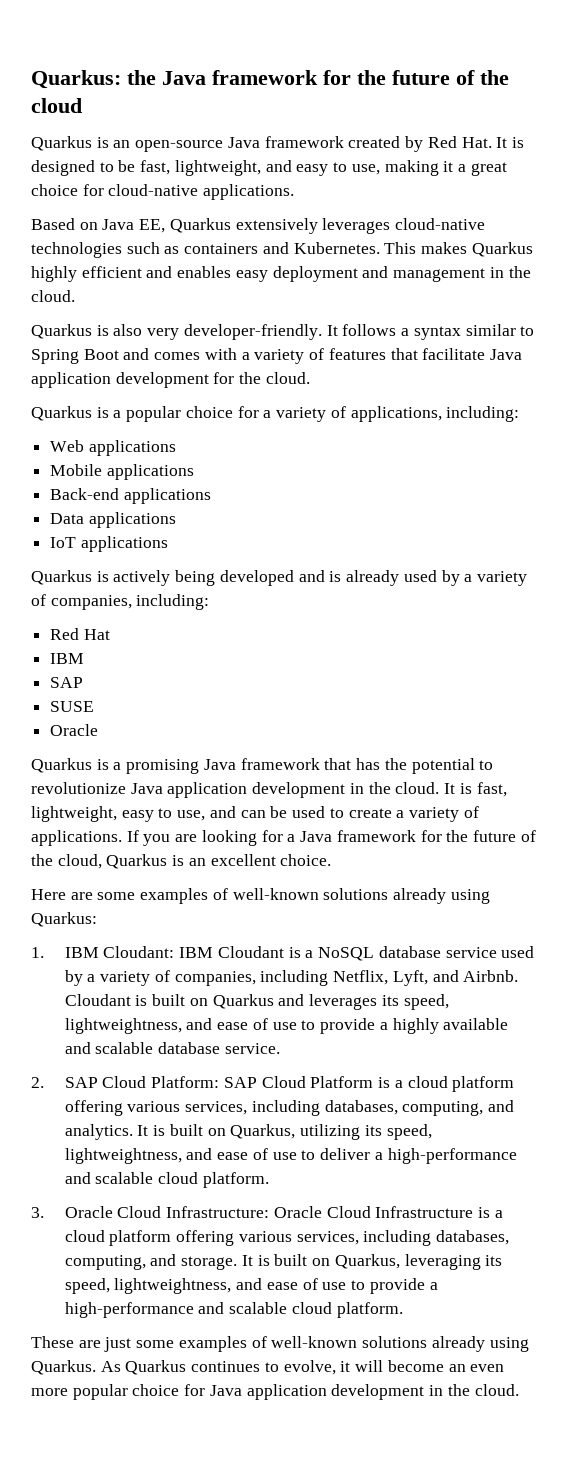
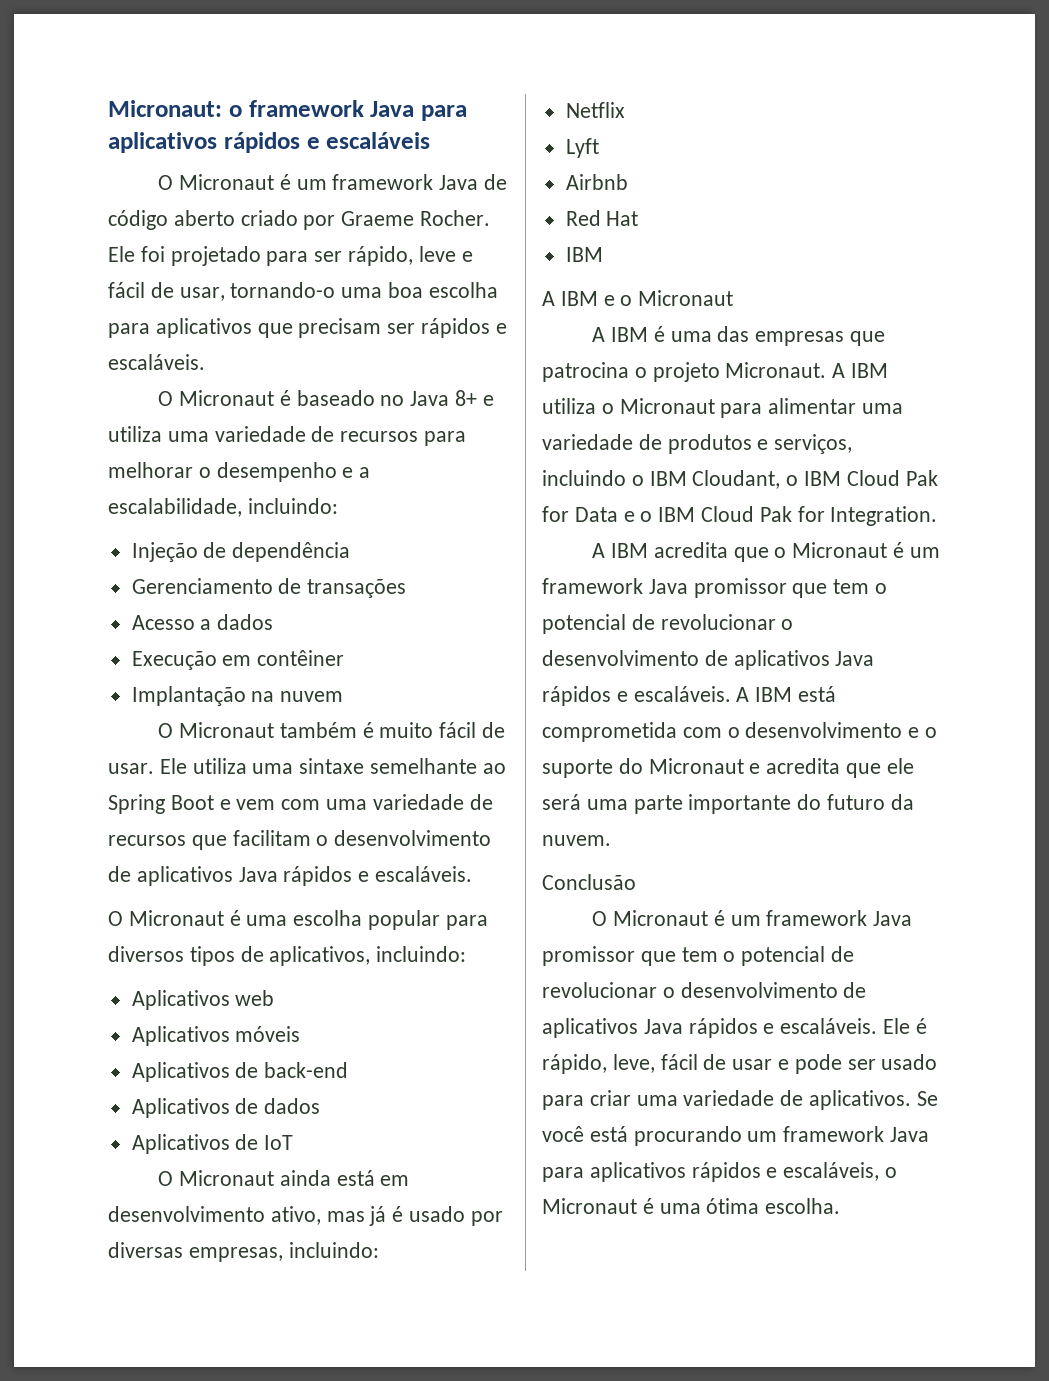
- Quarkus: the Java framework for the future of the cloud
- Quarkus is an open-source Java framework created by Red Hat. It is designed to be fast, lightweight, and easy to use, making it a great choice for cloud-native applications.
- Based on Java EE, Quarkus extensively leverages cloud-native technologies such as containers and Kubernetes. This makes Quarkus highly efficient and enables easy deployment and management in the cloud.
- Quarkus is also very developer-friendly. It follows a syntax similar to Spring Boot and comes with a variety of features that facilitate Java application development for the cloud.
- Quarkus is a popular choice for a variety of applications, including:
- Web applications
- Mobile applications
- Back-end applications
- Data applications
- IoT applications
- Quarkus is actively being developed and is already used by a variety of companies, including:
+ Micronaut: o framework Java para aplicativos rápidos e escaláveis
+ O Micronaut é um framework Java de código aberto criado por Graeme Rocher. Ele foi projetado para ser rápido, leve e fácil de usar, tornando-o uma boa escolha para aplicativos que precisam ser rápidos e escaláveis.
+ O Micronaut é baseado no Java 8+ e utiliza uma variedade de recursos para melhorar o desempenho e a escalabilidade, incluindo:
+ Injeção de dependência
+ Gerenciamento de transações
+ Acesso a dados
+ Execução em contêiner
+ Implantação na nuvem
+ O Micronaut também é muito fácil de usar. Ele utiliza uma sintaxe semelhante ao Spring Boot e vem com uma variedade de recursos que facilitam o desenvolvimento de aplicativos Java rápidos e escaláveis.
+ O Micronaut é uma escolha popular para diversos tipos de aplicativos, incluindo:
+ Aplicativos web
+ Aplicativos móveis
+ Aplicativos de back-end
+ Aplicativos de dados
+ Aplicativos de IoT
+ O Micronaut ainda está em desenvolvimento ativo, mas já é usado por diversas empresas, incluindo:
+ Netflix
+ Lyft
+ Airbnb
  Red Hat
  IBM
- SAP
- SUSE
- Oracle
- Quarkus is a promising Java framework that has the potential to revolutionize Java application development in the cloud. It is fast, lightweight, easy to use, and can be used to create a variety of applications. If you are looking for a Java framework for the future of the cloud, Quarkus is an excellent choice.
- Here are some examples of well-known solutions already using Quarkus:
- 1. IBM Cloudant: IBM Cloudant is a NoSQL database service used by a variety of companies, including Netflix, Lyft, and Airbnb. Cloudant is built on Quarkus and leverages its speed, lightweightness, and ease of use to provide a highly available and scalable database service.
- 2. SAP Cloud Platform: SAP Cloud Platform is a cloud platform offering various services, including databases, computing, and analytics. It is built on Quarkus, utilizing its speed, lightweightness, and ease of use to deliver a high-performance and scalable cloud platform.
- 3. Oracle Cloud Infrastructure: Oracle Cloud Infrastructure is a cloud platform offering various services, including databases, computing, and storage. It is built on Quarkus, leveraging its speed, lightweightness, and ease of use to provide a high-performance and scalable cloud platform.
- These are just some examples of well-known solutions already using Quarkus. As Quarkus continues to evolve, it will become an even more popular choice for Java application development in the cloud.
+ A IBM e o Micronaut
+ A IBM é uma das empresas que patrocina o projeto Micronaut. A IBM utiliza o Micronaut para alimentar uma variedade de produtos e serviços, incluindo o IBM Cloudant, o IBM Cloud Pak for Data e o IBM Cloud Pak for Integration.
+ A IBM acredita que o Micronaut é um framework Java promissor que tem o potencial de revolucionar o desenvolvimento de aplicativos Java rápidos e escaláveis. A IBM está comprometida com o desenvolvimento e o suporte do Micronaut e acredita que ele será uma parte importante do futuro da nuvem.
+ Conclusão
+ O Micronaut é um framework Java promissor que tem o potencial de revolucionar o desenvolvimento de aplicativos Java rápidos e escaláveis. Ele é rápido, leve, fácil de usar e pode ser usado para criar uma variedade de aplicativos. Se você está procurando um framework Java para aplicativos rápidos e escaláveis, o Micronaut é uma ótima escolha.

